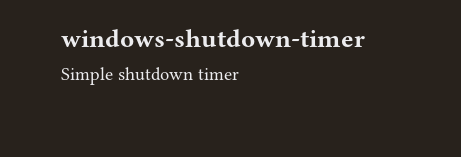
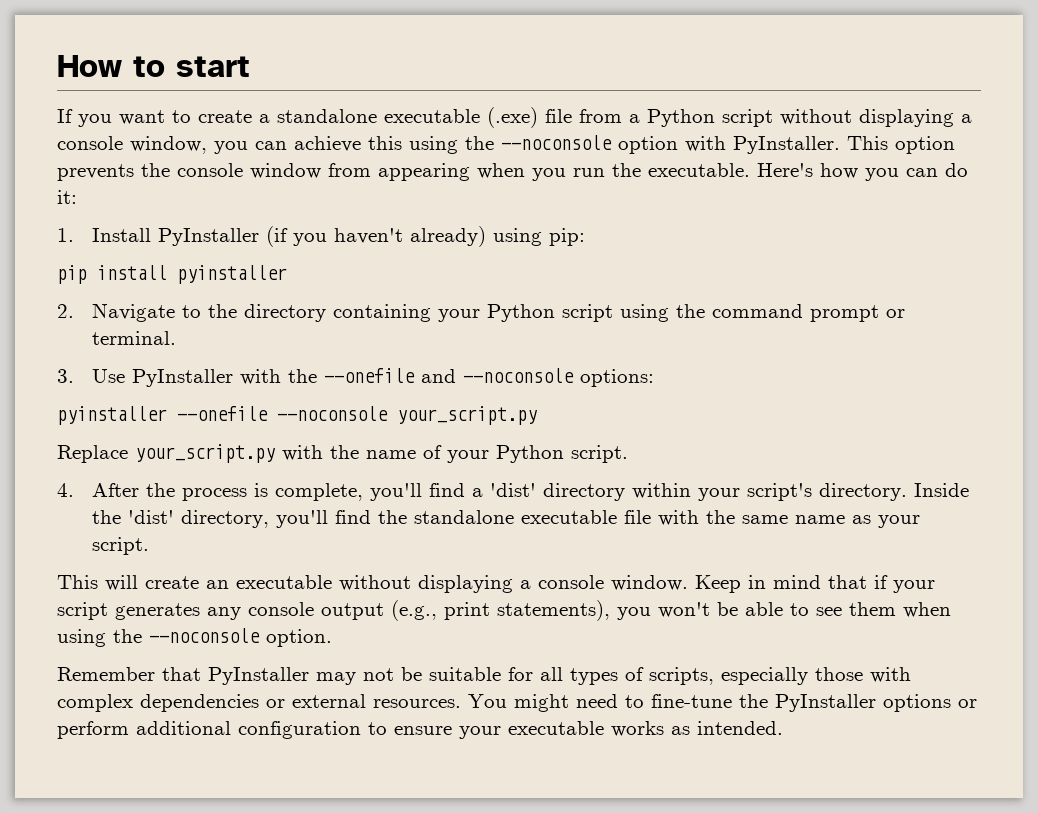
- windows-shutdown-timer
- Simple shutdown timer
+ How to start
+ If you want to create a standalone executable (.exe) file from a Python script without displaying a console window, you can achieve this using the --noconsole option with PyInstaller. This option prevents the console window from appearing when you run the executable. Here's how you can do it:
+ 1. Install PyInstaller (if you haven't already) using pip:
+ pip install pyinstaller
+ 2. Navigate to the directory containing your Python script using the command prompt or terminal.
+ 3. Use PyInstaller with the --onefile and --noconsole options:
+ pyinstaller --onefile --noconsole your_script.py
+ Replace your_script.py with the name of your Python script.
+ 4. After the process is complete, you'll find a 'dist' directory within your script's directory. Inside the 'dist' directory, you'll find the standalone executable file with the same name as your script.
+ This will create an executable without displaying a console window. Keep in mind that if your script generates any console output (e.g., print statements), you won't be able to see them when using the --noconsole option.
+ Remember that PyInstaller may not be suitable for all types of scripts, especially those with complex dependencies or external resources. You might need to fine-tune the PyInstaller options or perform additional configuration to ensure your executable works as intended.

